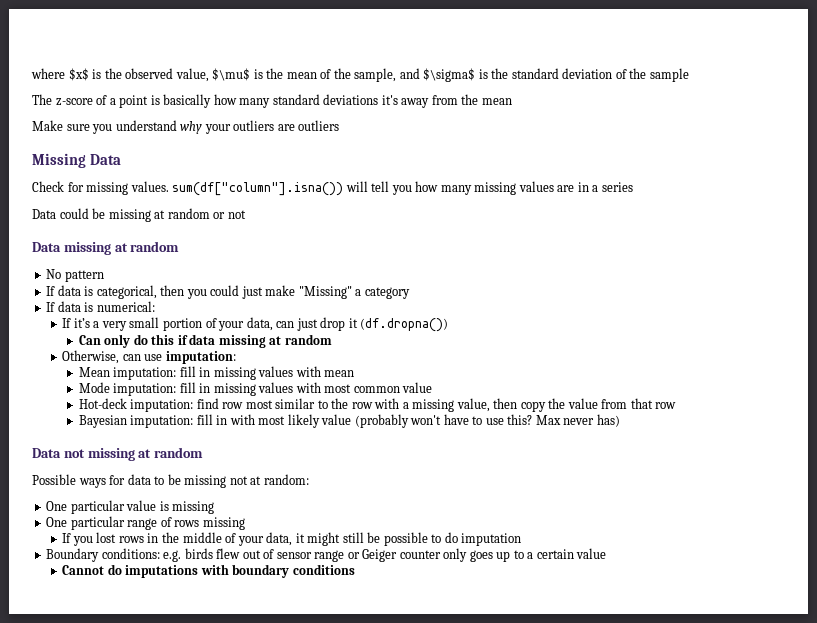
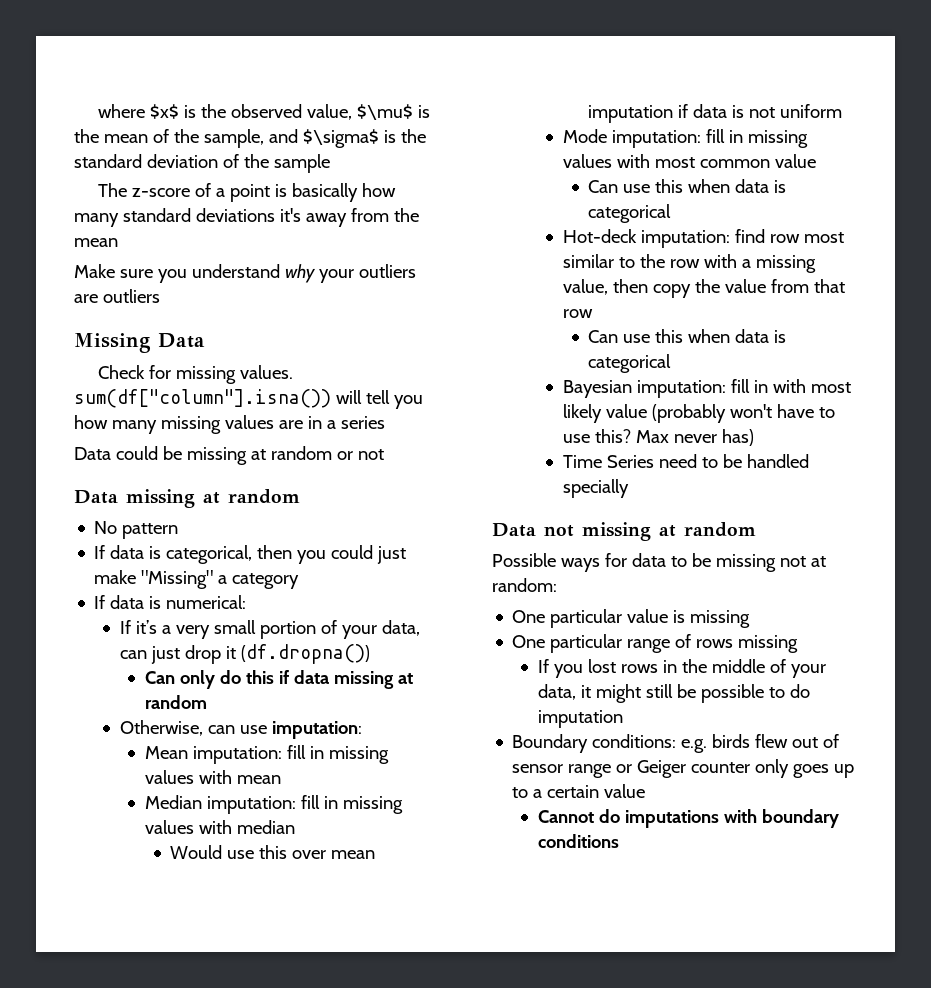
+ Median imputation: fill in missing values with median
+ Would use this over mean imputation if data is not uniform
  Mode imputation: fill in missing values with most common value
+ Can use this when data is categorical
  Hot-deck imputation: find row most similar to the row with a missing value, then copy the value from that row
+ Can use this when data is categorical
+ Time Series need to be handled specially

